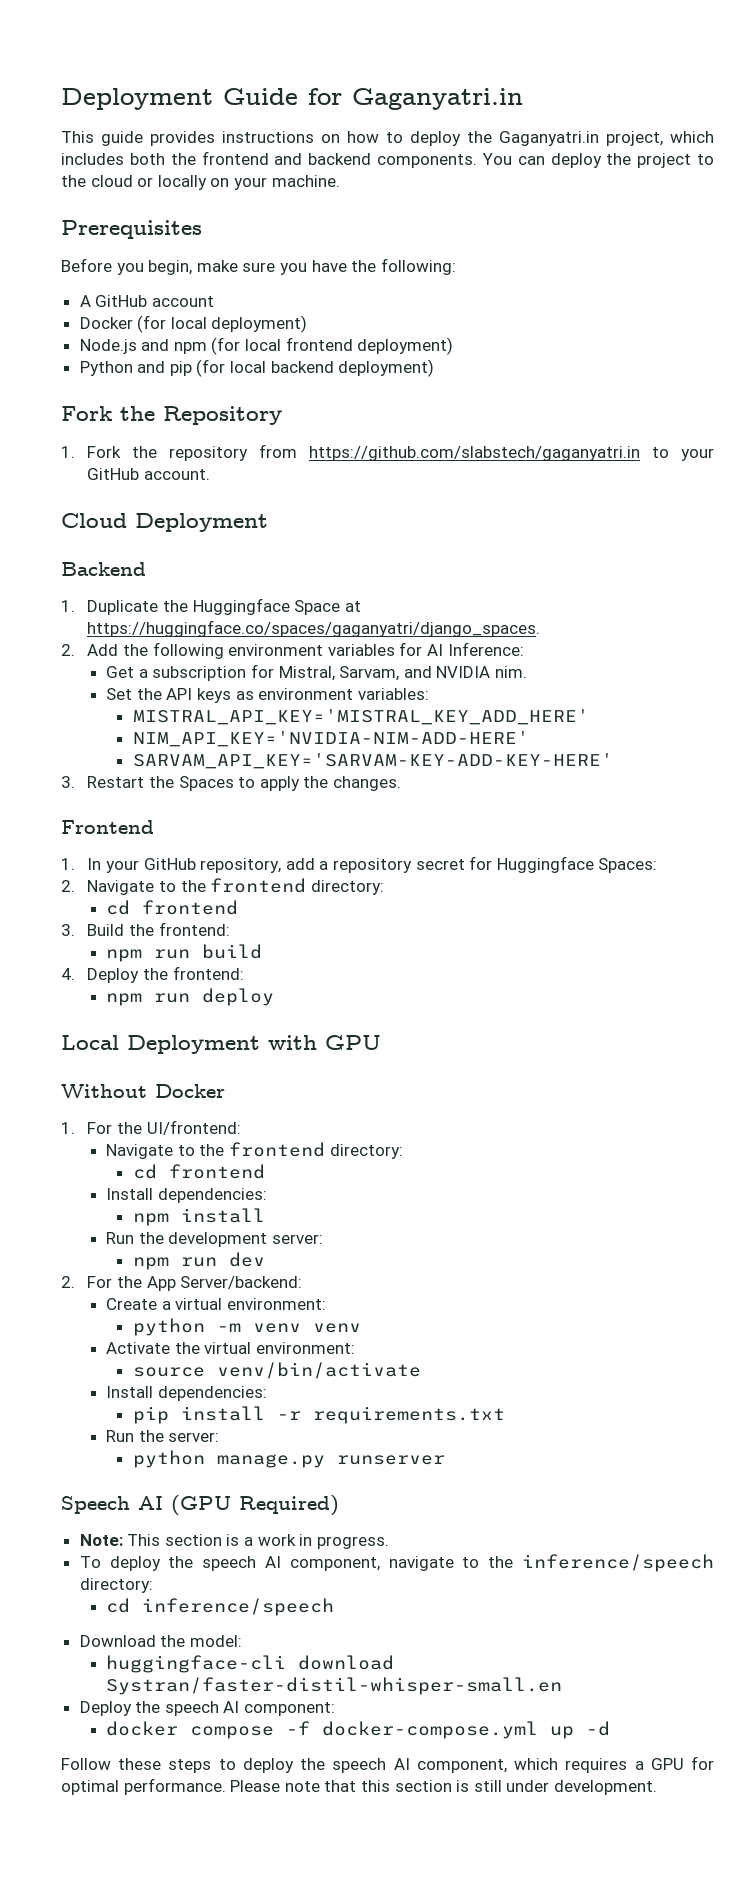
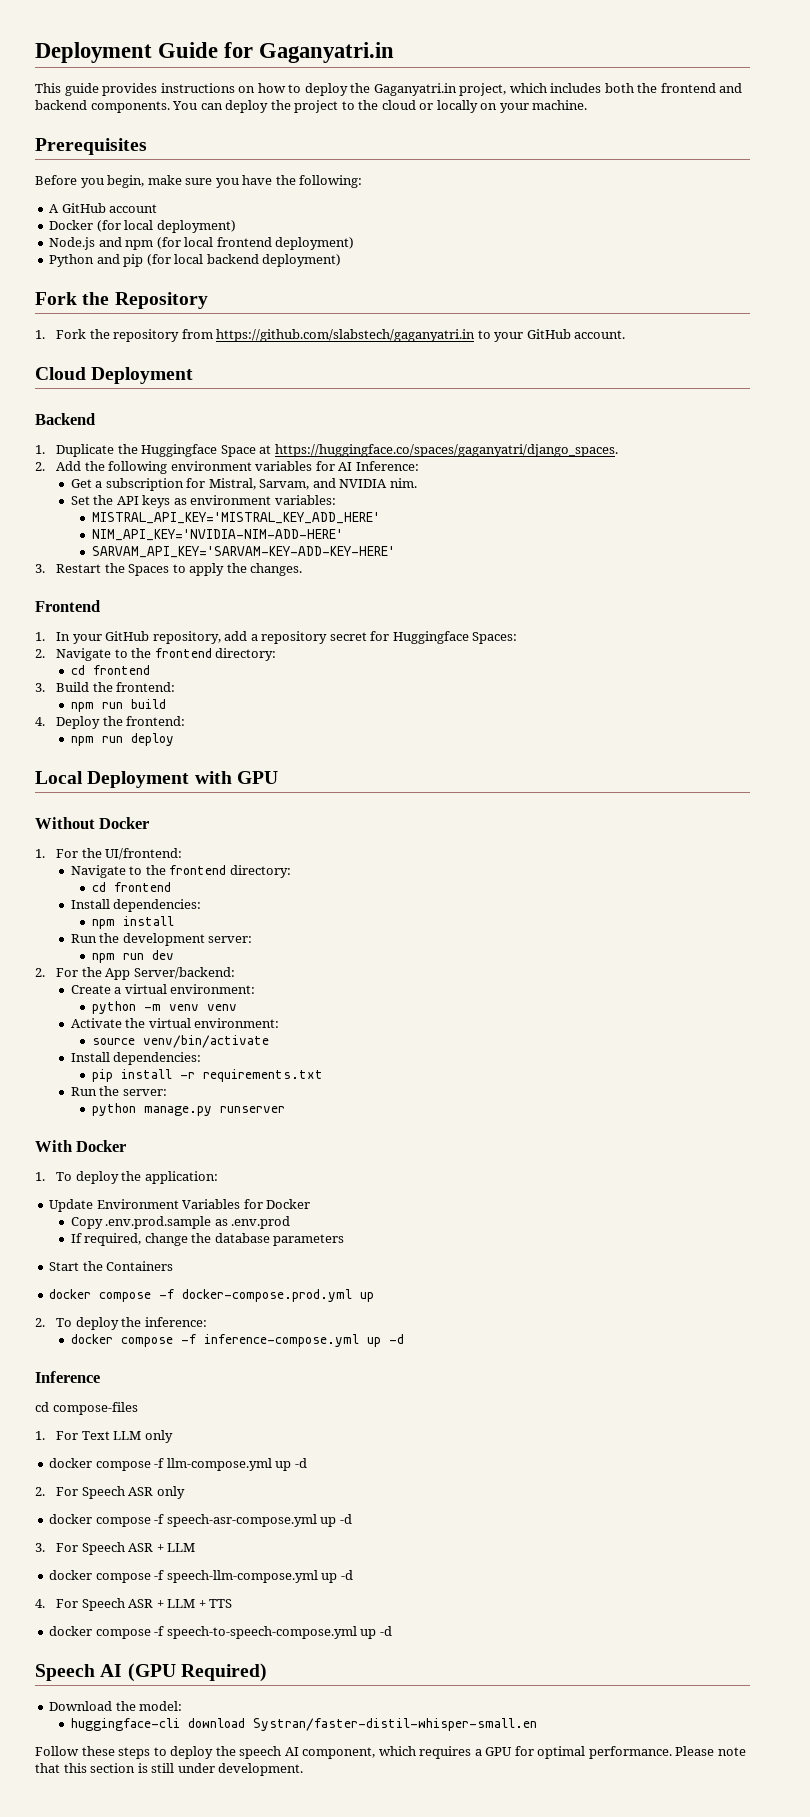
+ With Docker
+ 1. To deploy the application:
+ Update Environment Variables for Docker
+ Copy .env.prod.sample as .env.prod
+ If required, change the database parameters
+ Start the Containers
+ docker compose -f docker-compose.prod.yml up
+ 2. To deploy the inference:
+ docker compose -f inference-compose.yml up -d
+ Inference
+ cd compose-files
+ 1. For Text LLM only
+ docker compose -f llm-compose.yml up -d
+ 2. For Speech ASR only
+ docker compose -f speech-asr-compose.yml up -d
+ 3. For Speech ASR + LLM
+ docker compose -f speech-llm-compose.yml up -d
+ 4. For Speech ASR + LLM + TTS
+ docker compose -f speech-to-speech-compose.yml up -d
  Speech AI (GPU Required)
- Note: This section is a work in progress.
- To deploy the speech AI component, navigate to the inference/speech directory:
- cd inference/speech
- Deploy the speech AI component:
- docker compose -f docker-compose.yml up -d

